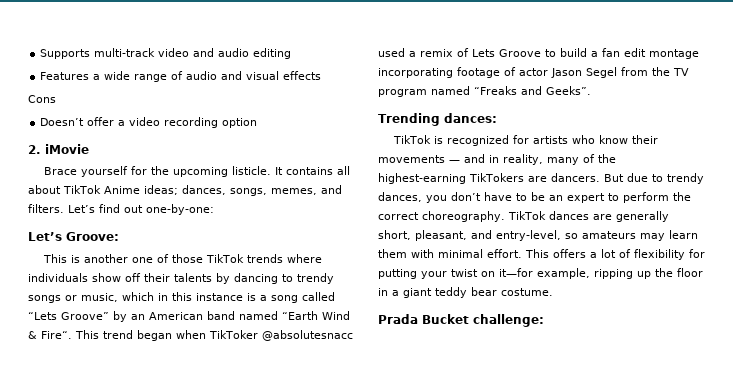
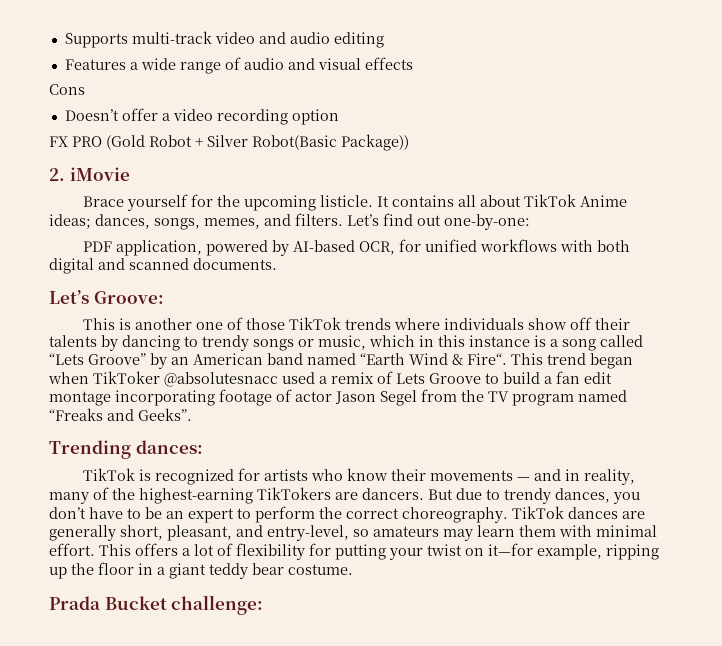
+ FX PRO (Gold Robot + Silver Robot(Basic Package))
+ PDF application, powered by AI-based OCR, for unified workflows with both digital and scanned documents.

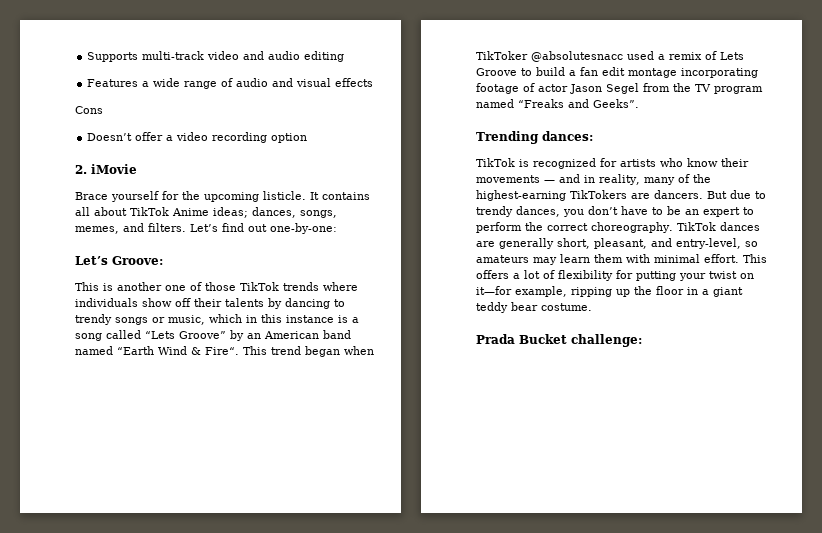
- FX PRO (Gold Robot + Silver Robot(Basic Package))
- PDF application, powered by AI-based OCR, for unified workflows with both digital and scanned documents.

